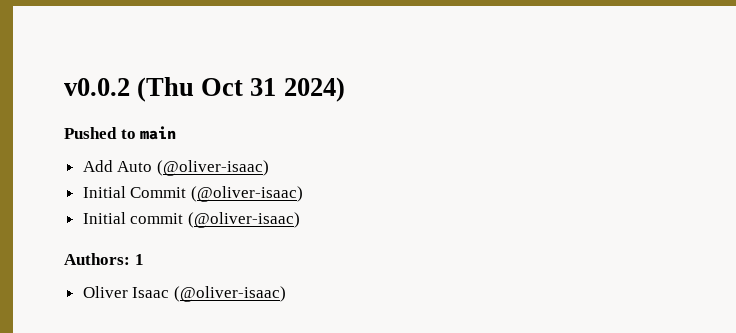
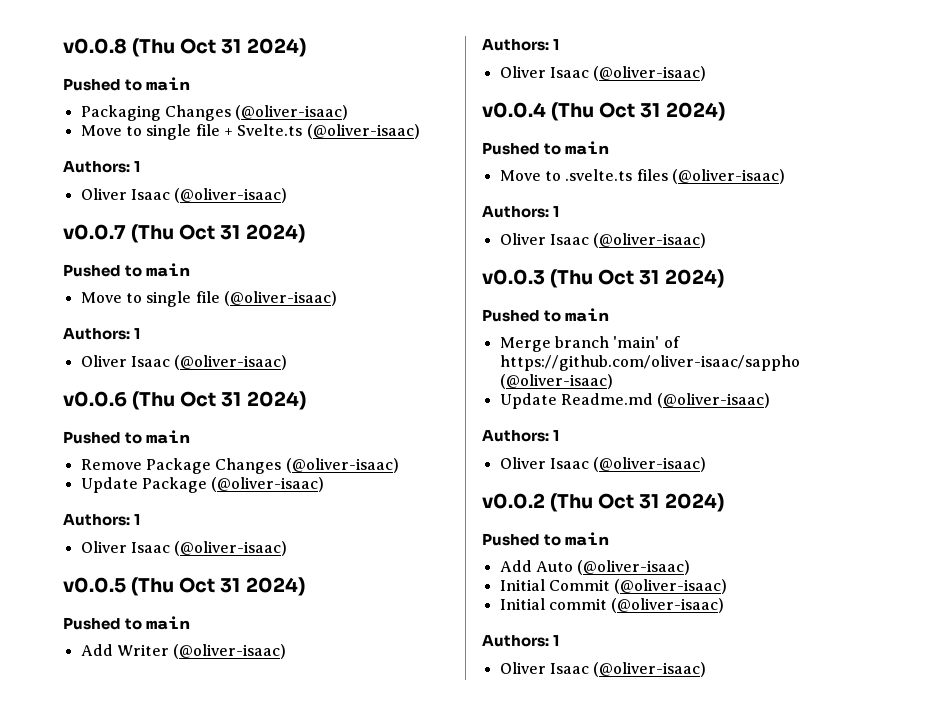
+ v0.0.8 (Thu Oct 31 2024)
+ Pushed to main
+ Packaging Changes (@oliver-isaac)
+ Move to single file + Svelte.ts (@oliver-isaac)
+ Authors: 1
+ Oliver Isaac (@oliver-isaac)
+ v0.0.7 (Thu Oct 31 2024)
+ Pushed to main
+ Move to single file (@oliver-isaac)
+ Authors: 1
+ Oliver Isaac (@oliver-isaac)
+ v0.0.6 (Thu Oct 31 2024)
+ Pushed to main
+ Remove Package Changes (@oliver-isaac)
+ Update Package (@oliver-isaac)
+ Authors: 1
+ Oliver Isaac (@oliver-isaac)
+ v0.0.5 (Thu Oct 31 2024)
+ Pushed to main
+ Add Writer (@oliver-isaac)
+ Authors: 1
+ Oliver Isaac (@oliver-isaac)
+ v0.0.4 (Thu Oct 31 2024)
+ Pushed to main
+ Move to .svelte.ts files (@oliver-isaac)
+ Authors: 1
+ Oliver Isaac (@oliver-isaac)
+ v0.0.3 (Thu Oct 31 2024)
+ Pushed to main
+ Merge branch 'main' of https://github.com/oliver-isaac/sappho (@oliver-isaac)
+ Update Readme.md (@oliver-isaac)
+ Authors: 1
+ Oliver Isaac (@oliver-isaac)

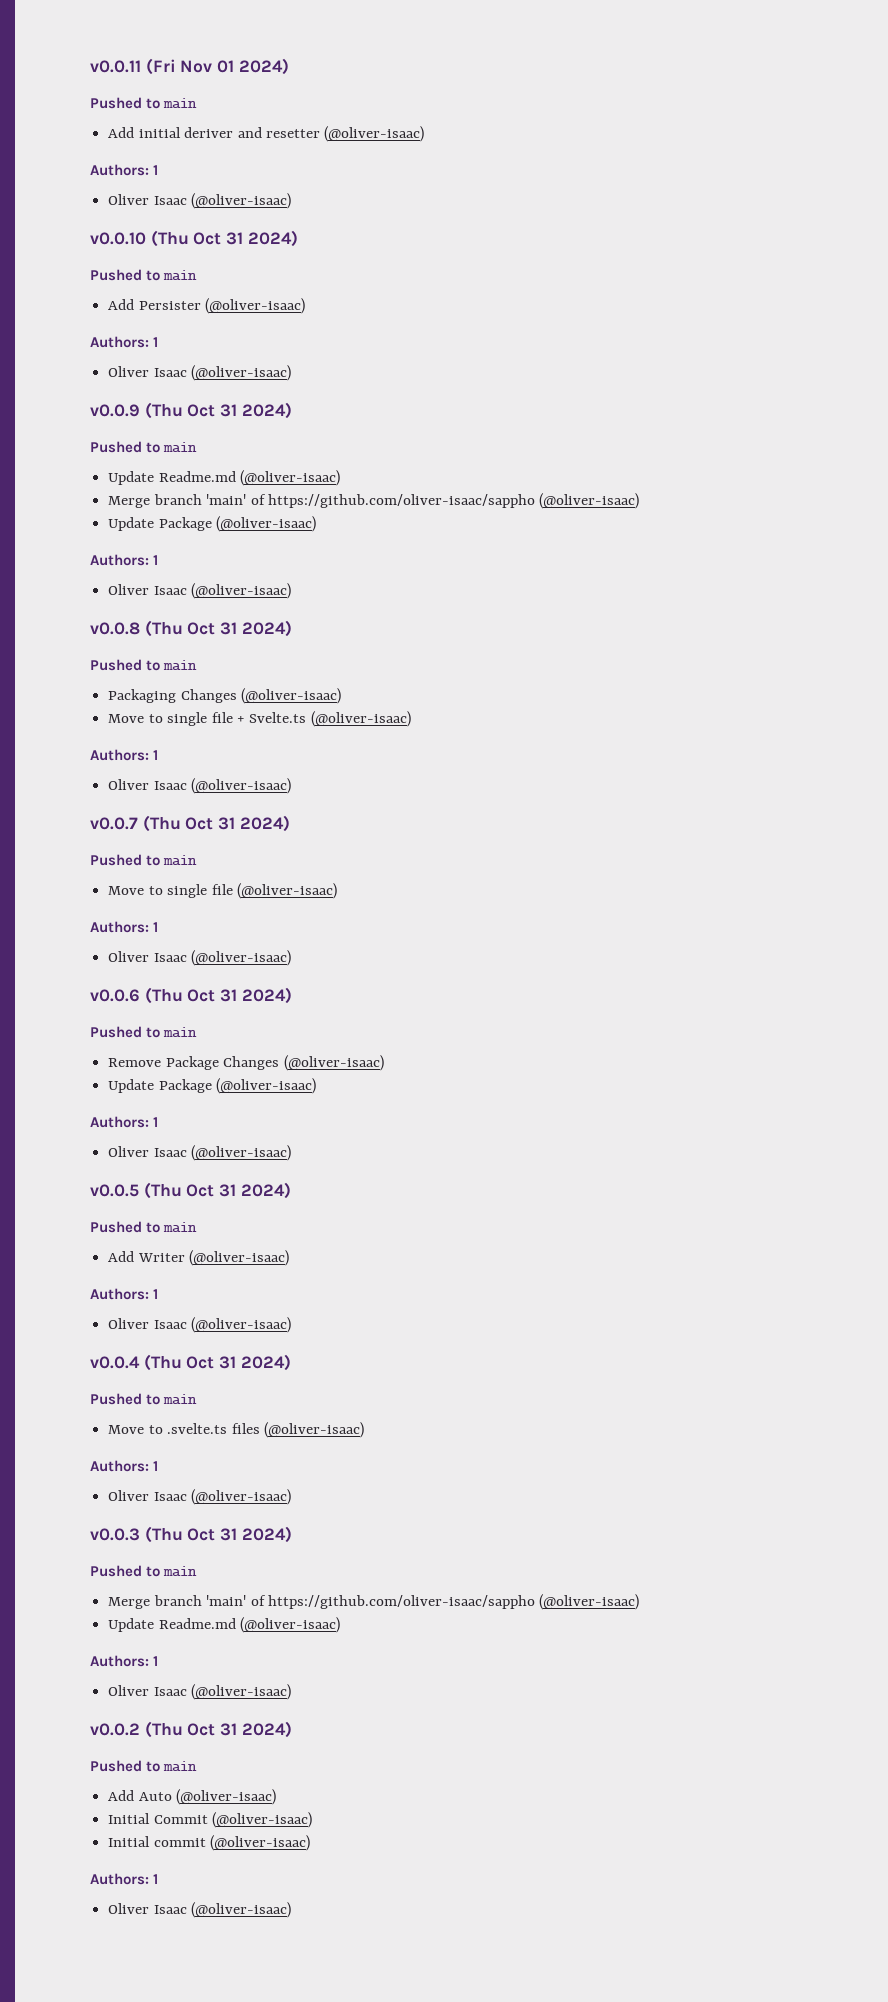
+ v0.0.11 (Fri Nov 01 2024)
+ Pushed to main
+ Add initial deriver and resetter (@oliver-isaac)
+ Authors: 1
+ Oliver Isaac (@oliver-isaac)
+ v0.0.10 (Thu Oct 31 2024)
+ Pushed to main
+ Add Persister (@oliver-isaac)
+ Authors: 1
+ Oliver Isaac (@oliver-isaac)
+ v0.0.9 (Thu Oct 31 2024)
+ Pushed to main
+ Update Readme.md (@oliver-isaac)
+ Merge branch 'main' of https://github.com/oliver-isaac/sappho (@oliver-isaac)
+ Update Package (@oliver-isaac)
+ Authors: 1
+ Oliver Isaac (@oliver-isaac)

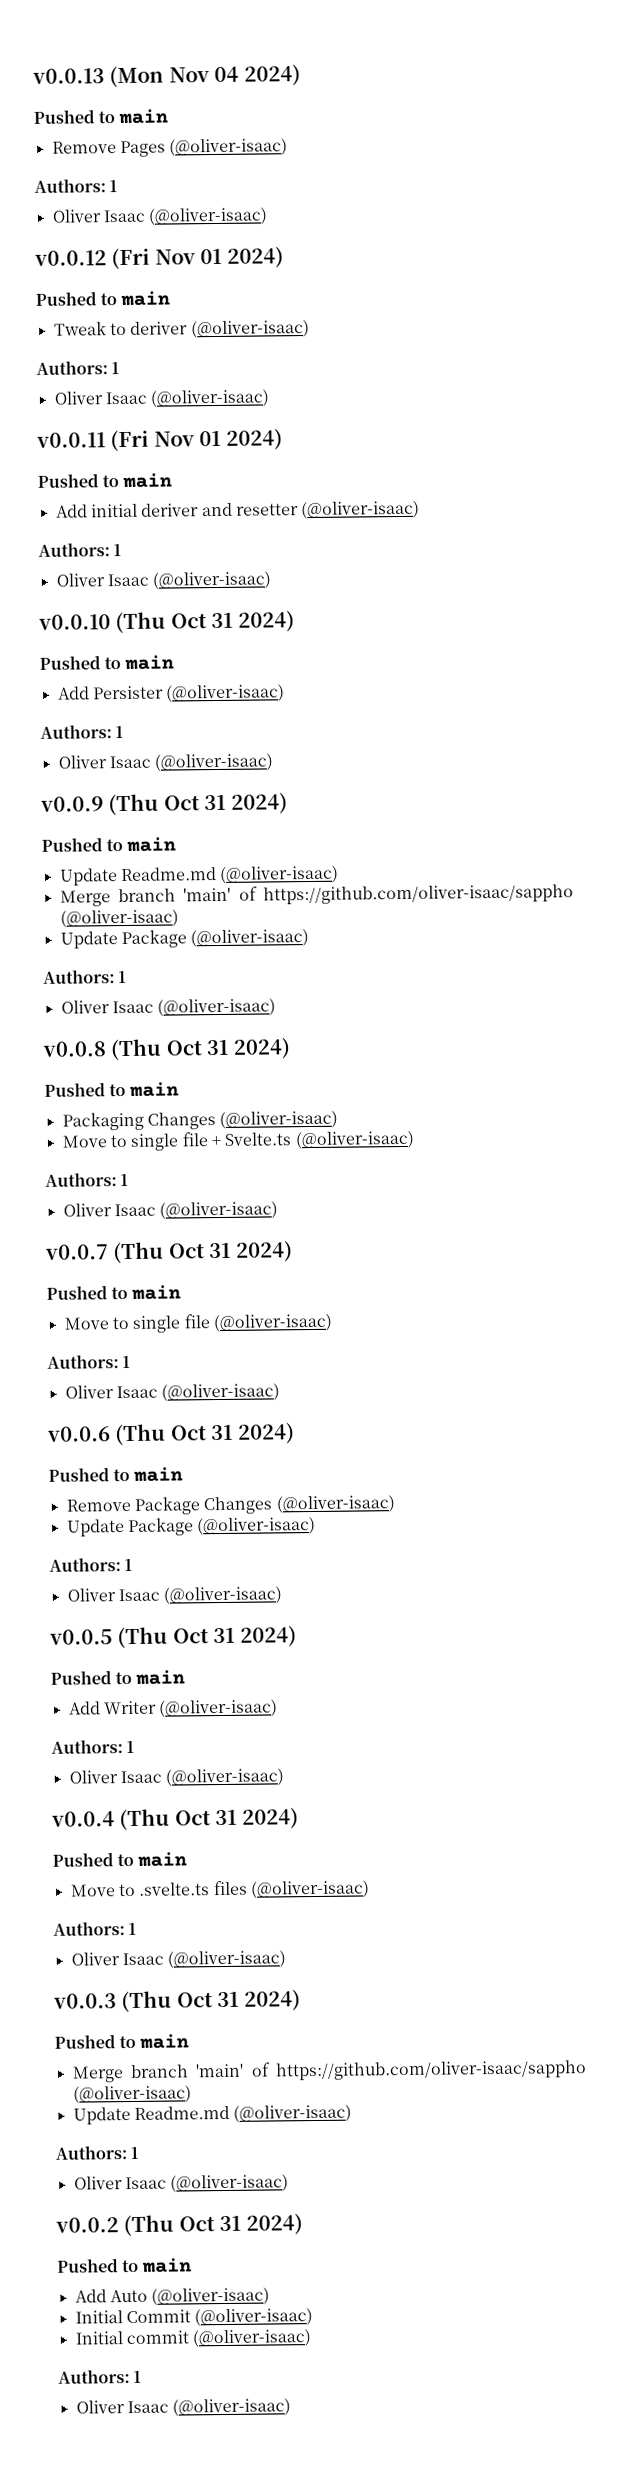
+ v0.0.13 (Mon Nov 04 2024)
+ Pushed to main
+ Remove Pages (@oliver-isaac)
+ Authors: 1
+ Oliver Isaac (@oliver-isaac)
+ v0.0.12 (Fri Nov 01 2024)
+ Pushed to main
+ Tweak to deriver (@oliver-isaac)
+ Authors: 1
+ Oliver Isaac (@oliver-isaac)

